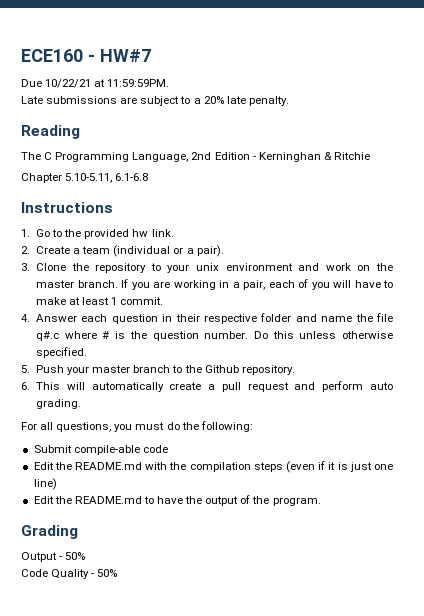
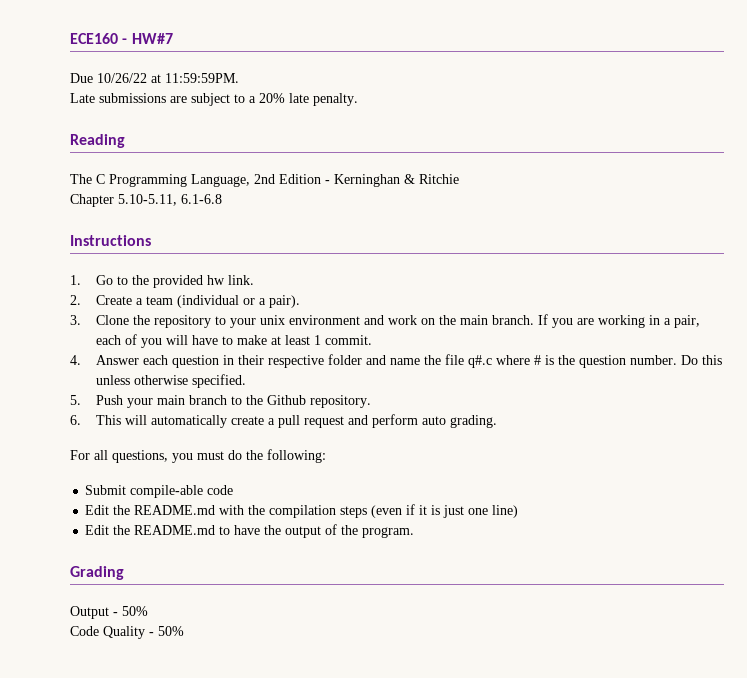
- Due 10/22/21 at 11:59:59PM.
+ Due 10/26/22 at 11:59:59PM.
- 3. Clone the repository to your unix environment and work on the master branch.
+ 3. Clone the repository to your unix environment and work on the main branch.
- 5. Push your master branch to the Github repository.
+ 5. Push your main branch to the Github repository.

